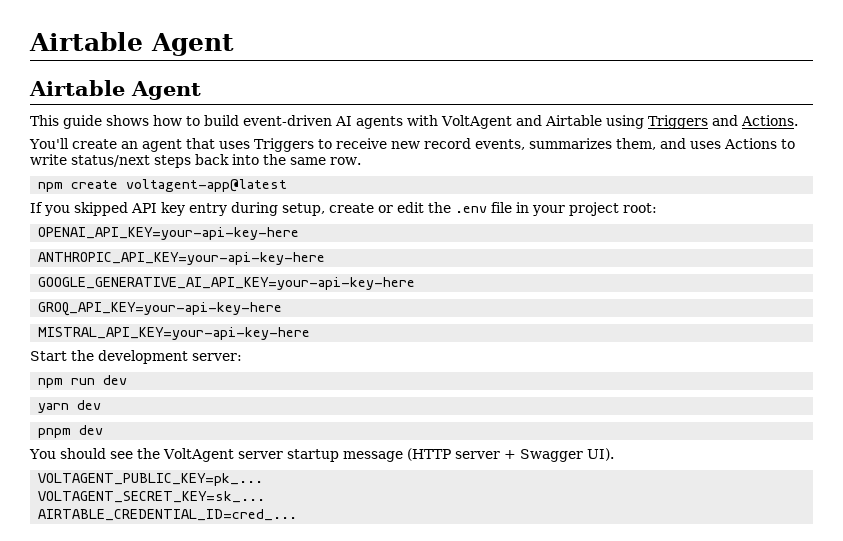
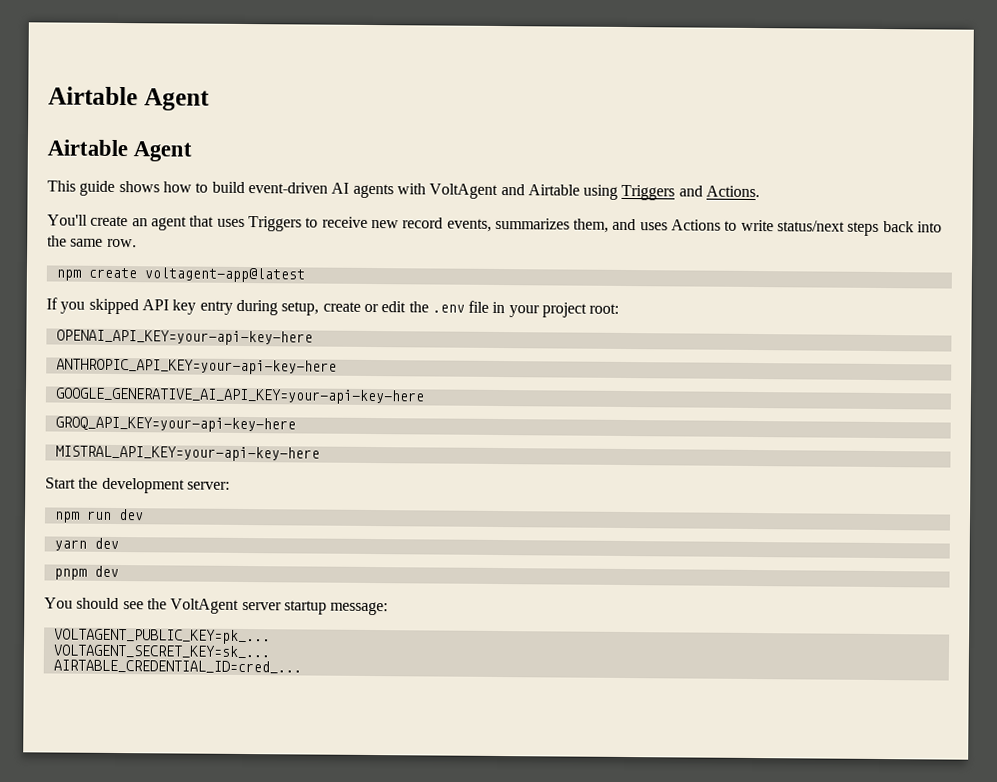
- You should see the VoltAgent server startup message (HTTP server + Swagger UI).
+ You should see the VoltAgent server startup message:

